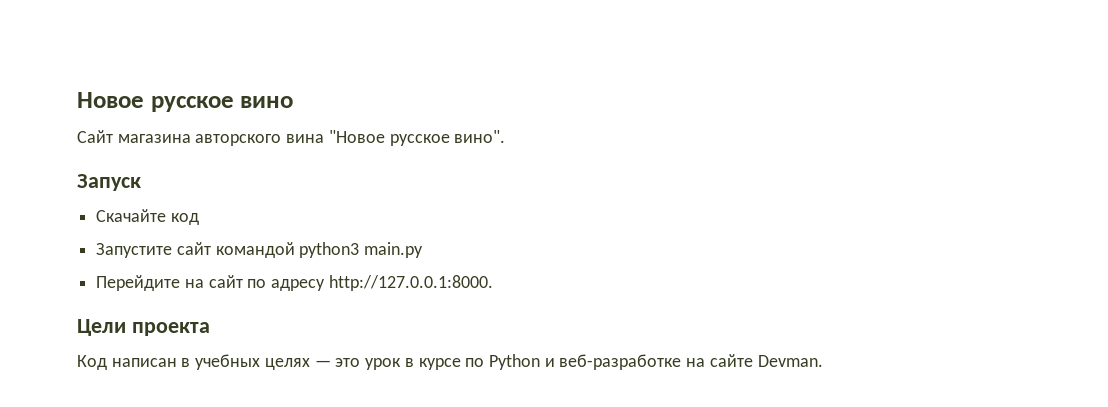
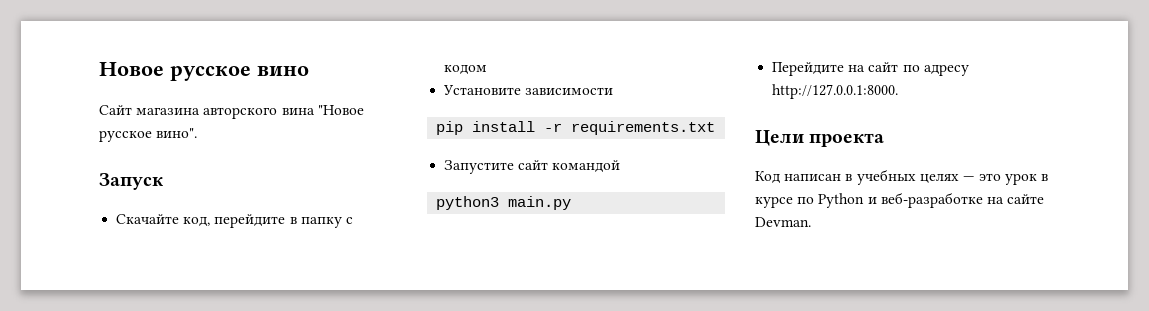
- Скачайте код
+ Скачайте код, перейдите в папку с кодом
+ Установите зависимости
+ pip install -r requirements.txt
- Запустите сайт командой python3 main.py
+ Запустите сайт командой
+ python3 main.py

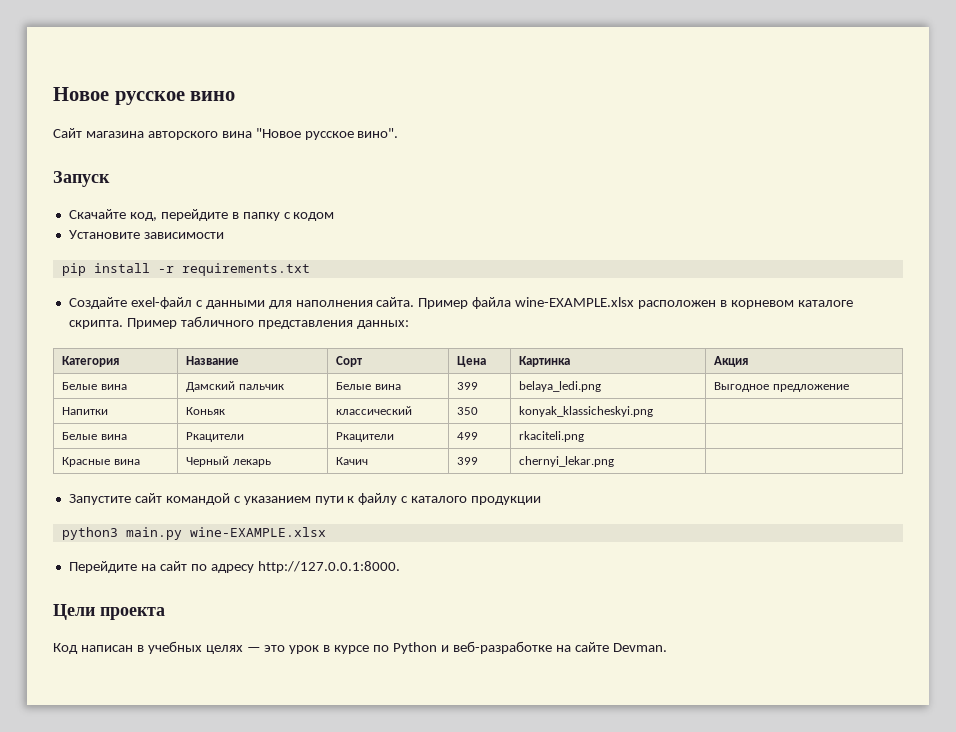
- Запустите сайт командой
+ Создайте exel-файл с данными для наполнения сайта. Пример файла wine-EXAMPLE.xlsx расположен в корневом каталоге скрипта. Пример табличного представления данных:
+ Категория | Название | Сорт | Цена | Картинка | Акция
+ Белые вина | Дамский пальчик | Белые вина | 399 | belaya_ledi.png | Выгодное предложение
+ Напитки | Коньяк | классический | 350 | konyak_klassicheskyi.png |
+ Белые вина | Ркацители | Ркацители | 499 | rkaciteli.png |
+ Красные вина | Черный лекарь | Качич | 399 | chernyi_lekar.png |
+ Запустите сайт командой с указанием пути к файлу с каталого продукции
- python3 main.py
+ python3 main.py wine-EXAMPLE.xlsx

